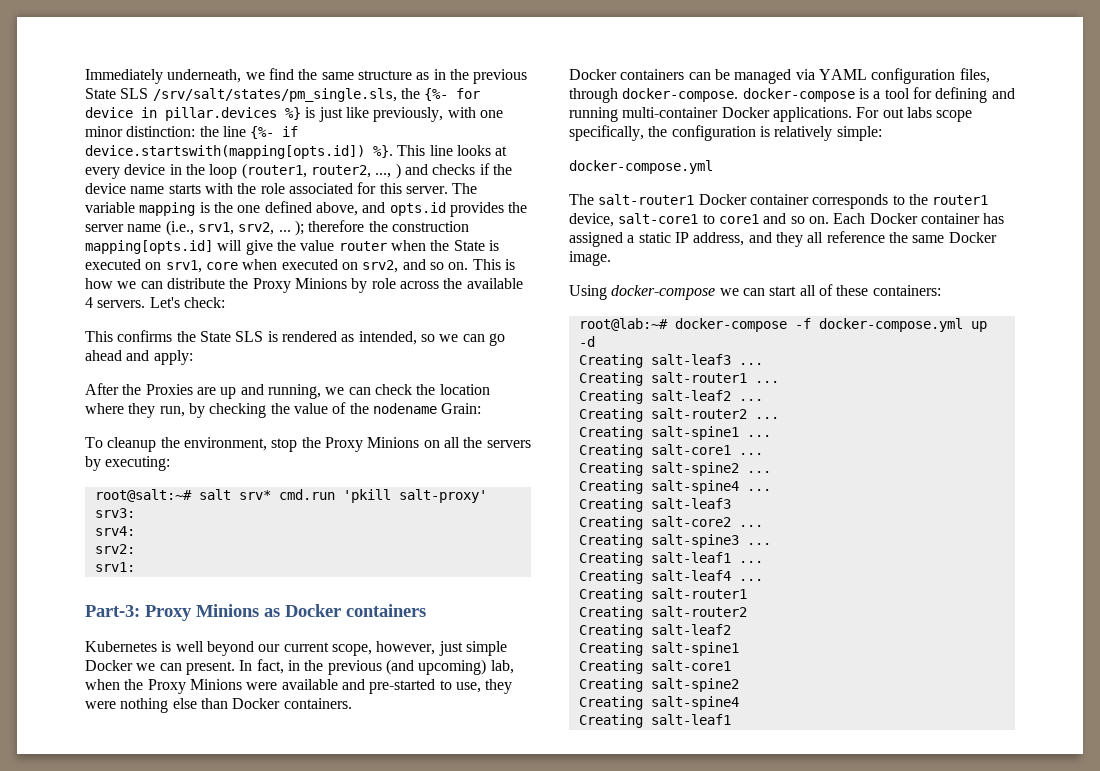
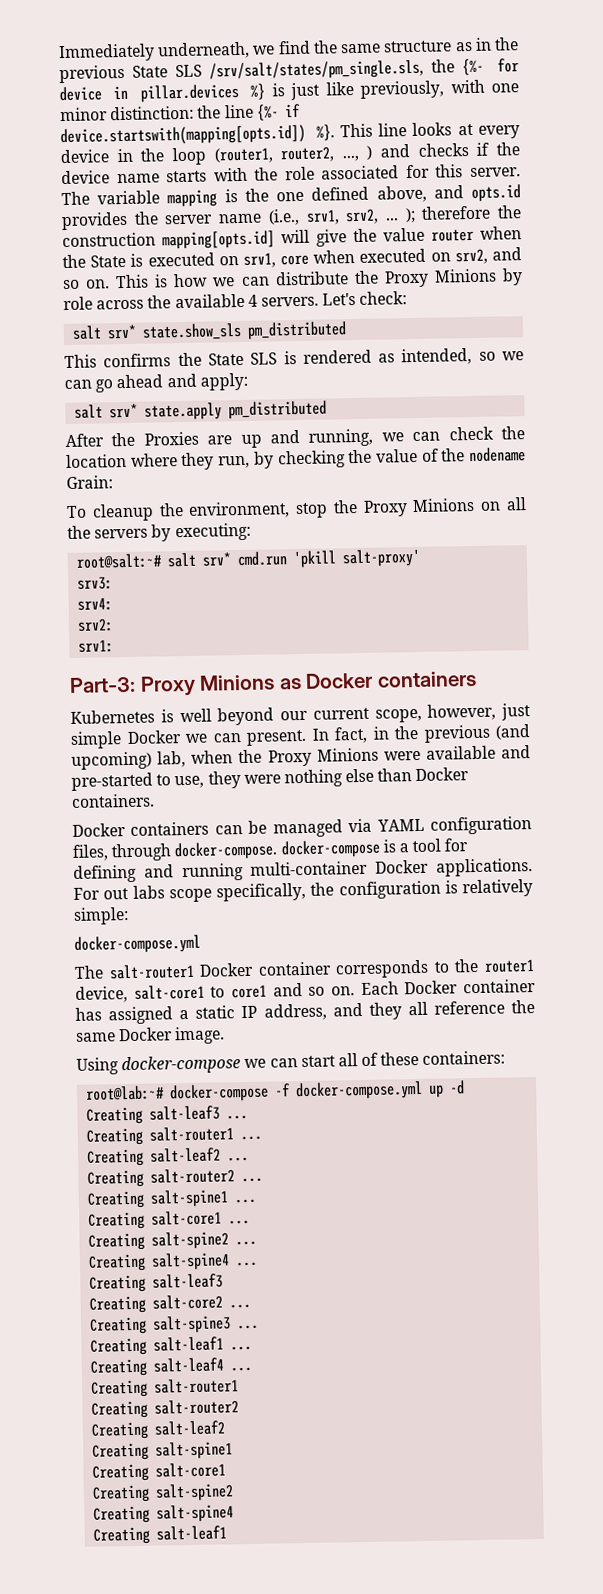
+ salt srv* state.show_sls pm_distributed
+ salt srv* state.apply pm_distributed

